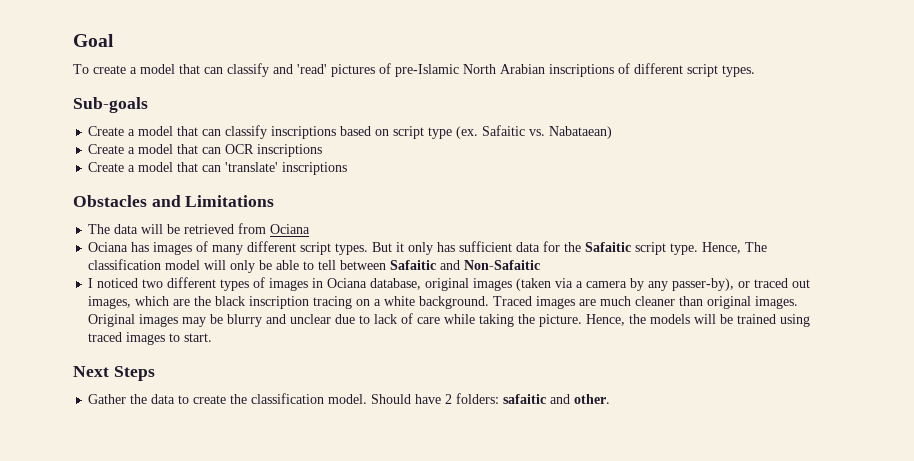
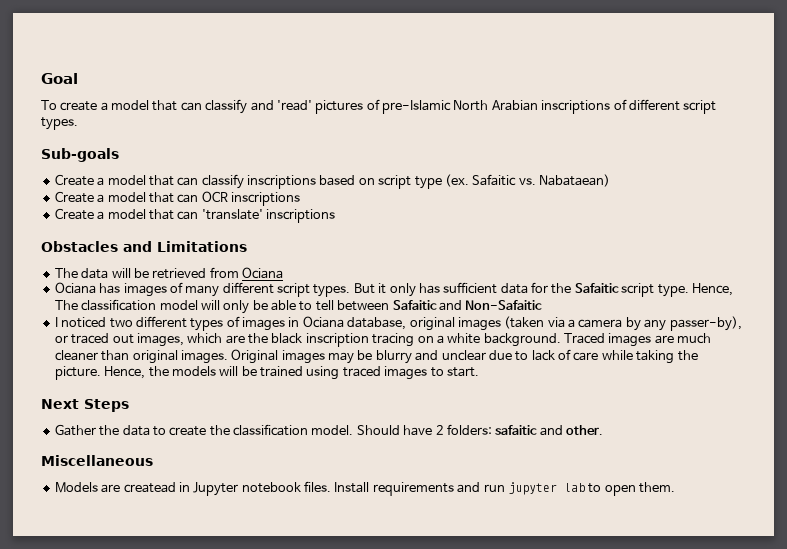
+ Miscellaneous
+ Models are createad in Jupyter notebook files. Install requirements and run jupyter lab to open them.

